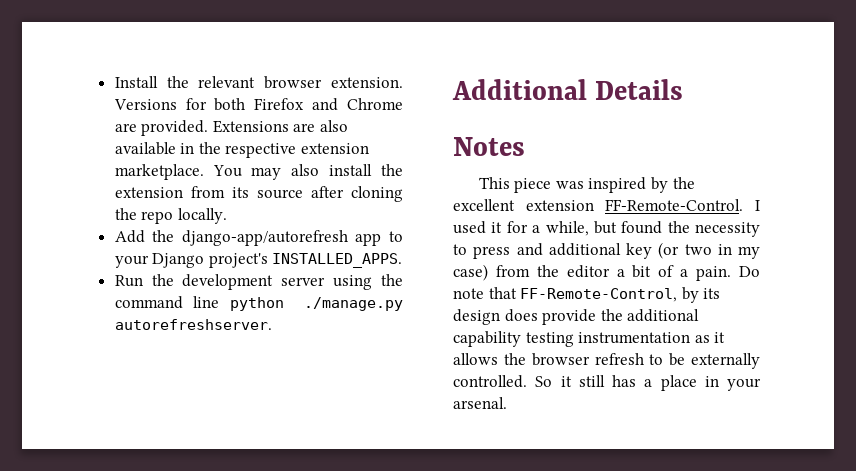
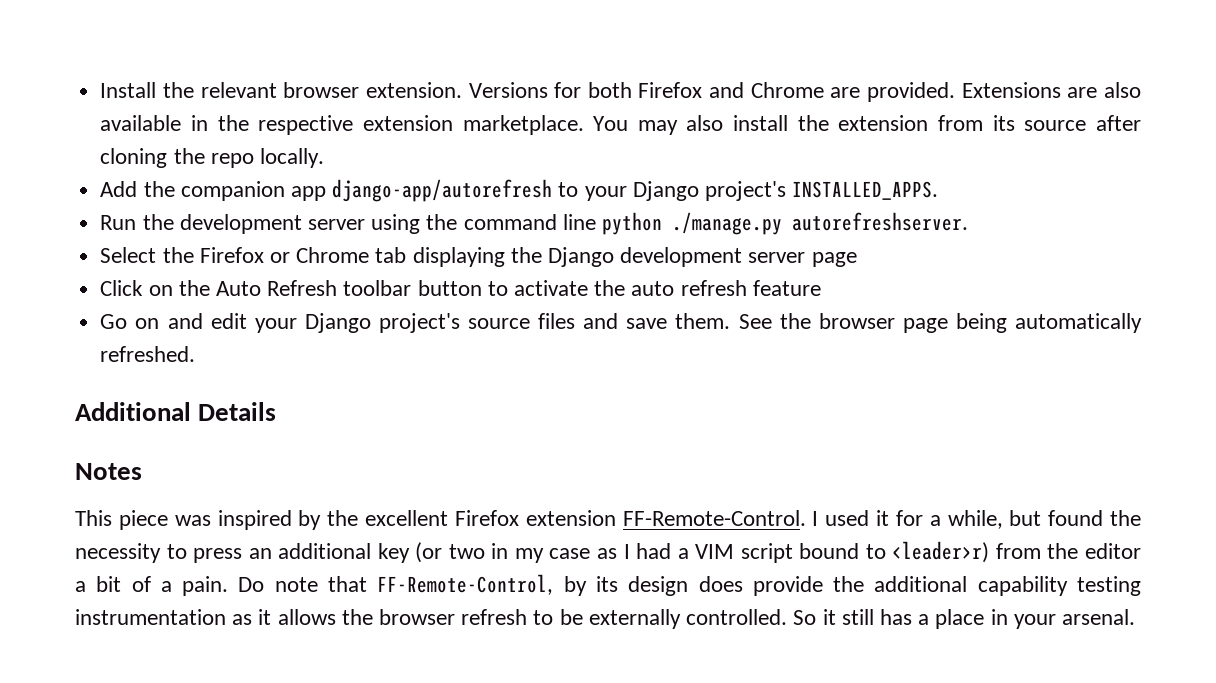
- Add the django-app/autorefresh app to your Django project's INSTALLED_APPS.
+ Add the companion app django-app/autorefresh to your Django project's INSTALLED_APPS.
+ Select the Firefox or Chrome tab displaying the Django development server page
+ Click on the Auto Refresh toolbar button to activate the auto refresh feature
+ Go on and edit your Django project's source files and save them. See the browser page being automatically refreshed.
- This piece was inspired by the excellent extension FF-Remote-Control.
+ This piece was inspired by the excellent Firefox extension FF-Remote-Control.
- I used it for a while, but found the necessity to press and additional key (or two in my case) from the editor a bit of a pain.
+ I used it for a while, but found the necessity to press an additional key (or two in my case as I had a VIM script bound to <leader>r) from the editor a bit of a pain.

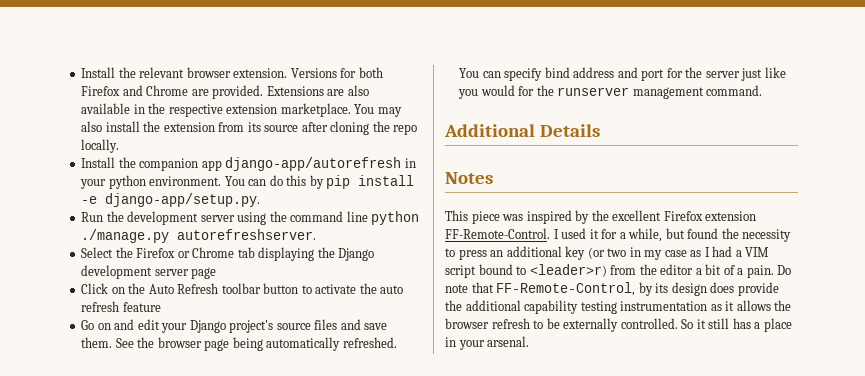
- Add the companion app django-app/autorefresh to your Django project's INSTALLED_APPS.
+ Install the companion app django-app/autorefresh in your python environment. You can do this by pip install -e django-app/setup.py.
+ You can specify bind address and port for the server just like you would for the runserver management command.

